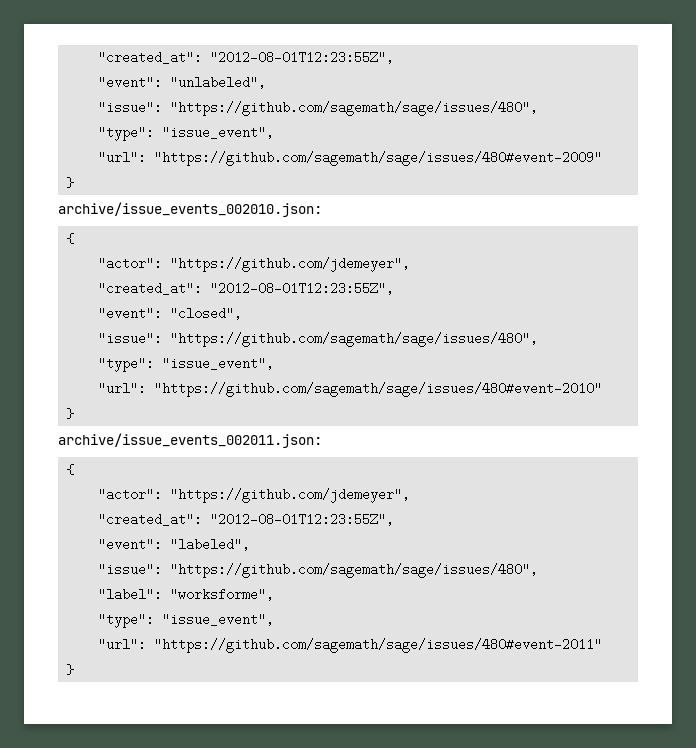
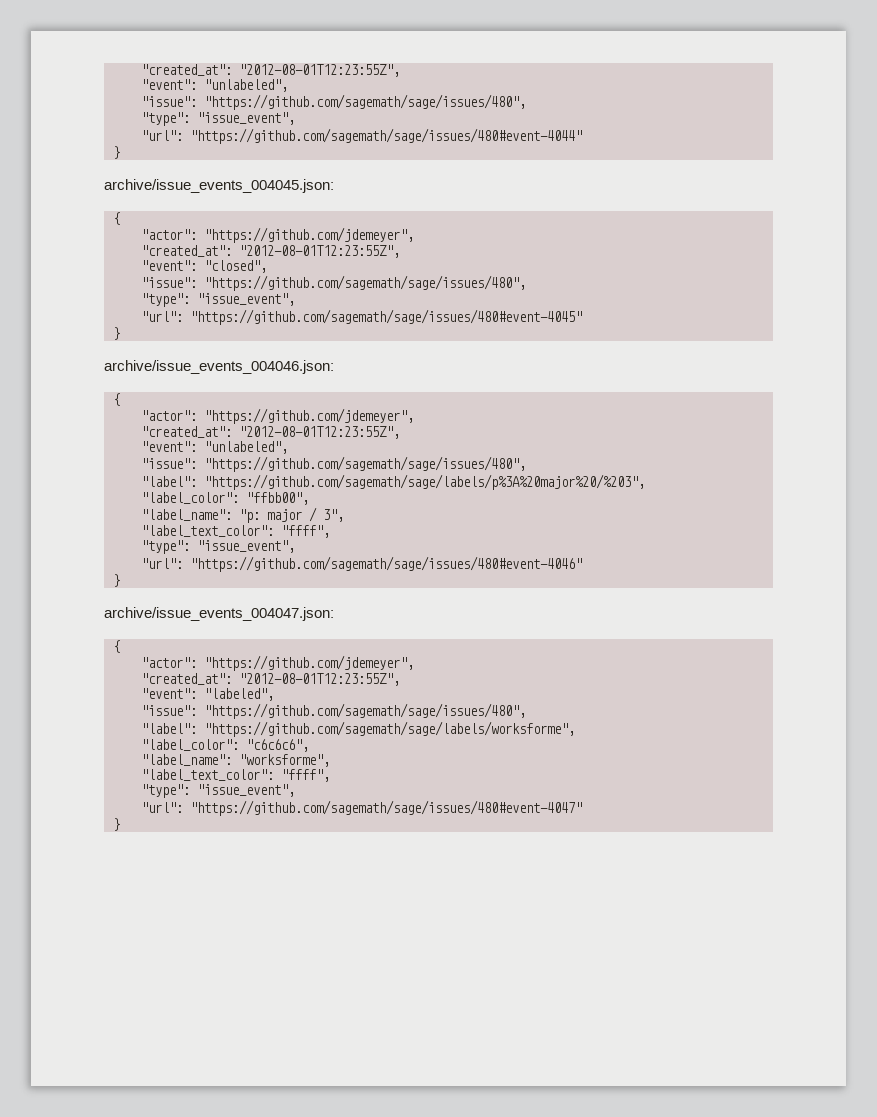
- "url": "https://github.com/sagemath/sage/issues/480#event-2009"
+ "url": "https://github.com/sagemath/sage/issues/480#event-4044"
  }
- archive/issue_events_002010.json:
+ archive/issue_events_004045.json:
- "url": "https://github.com/sagemath/sage/issues/480#event-2010"
+ "url": "https://github.com/sagemath/sage/issues/480#event-4045"
  }
- archive/issue_events_002011.json:
+ archive/issue_events_004046.json:
+ {
+ "actor": "https://github.com/jdemeyer",
+ "created_at": "2012-08-01T12:23:55Z",
+ "event": "unlabeled",
+ "issue": "https://github.com/sagemath/sage/issues/480",
+ "label": "https://github.com/sagemath/sage/labels/p%3A%20major%20/%203",
+ "label_color": "ffbb00",
+ "label_name": "p: major / 3",
+ "label_text_color": "ffff",
+ "type": "issue_event",
+ "url": "https://github.com/sagemath/sage/issues/480#event-4046"
+ }
+ archive/issue_events_004047.json:
- "label": "worksforme",
+ "label": "https://github.com/sagemath/sage/labels/worksforme",
+ "label_color": "c6c6c6",
+ "label_name": "worksforme",
+ "label_text_color": "ffff",
  "type": "issue_event",
- "url": "https://github.com/sagemath/sage/issues/480#event-2011"
+ "url": "https://github.com/sagemath/sage/issues/480#event-4047"

